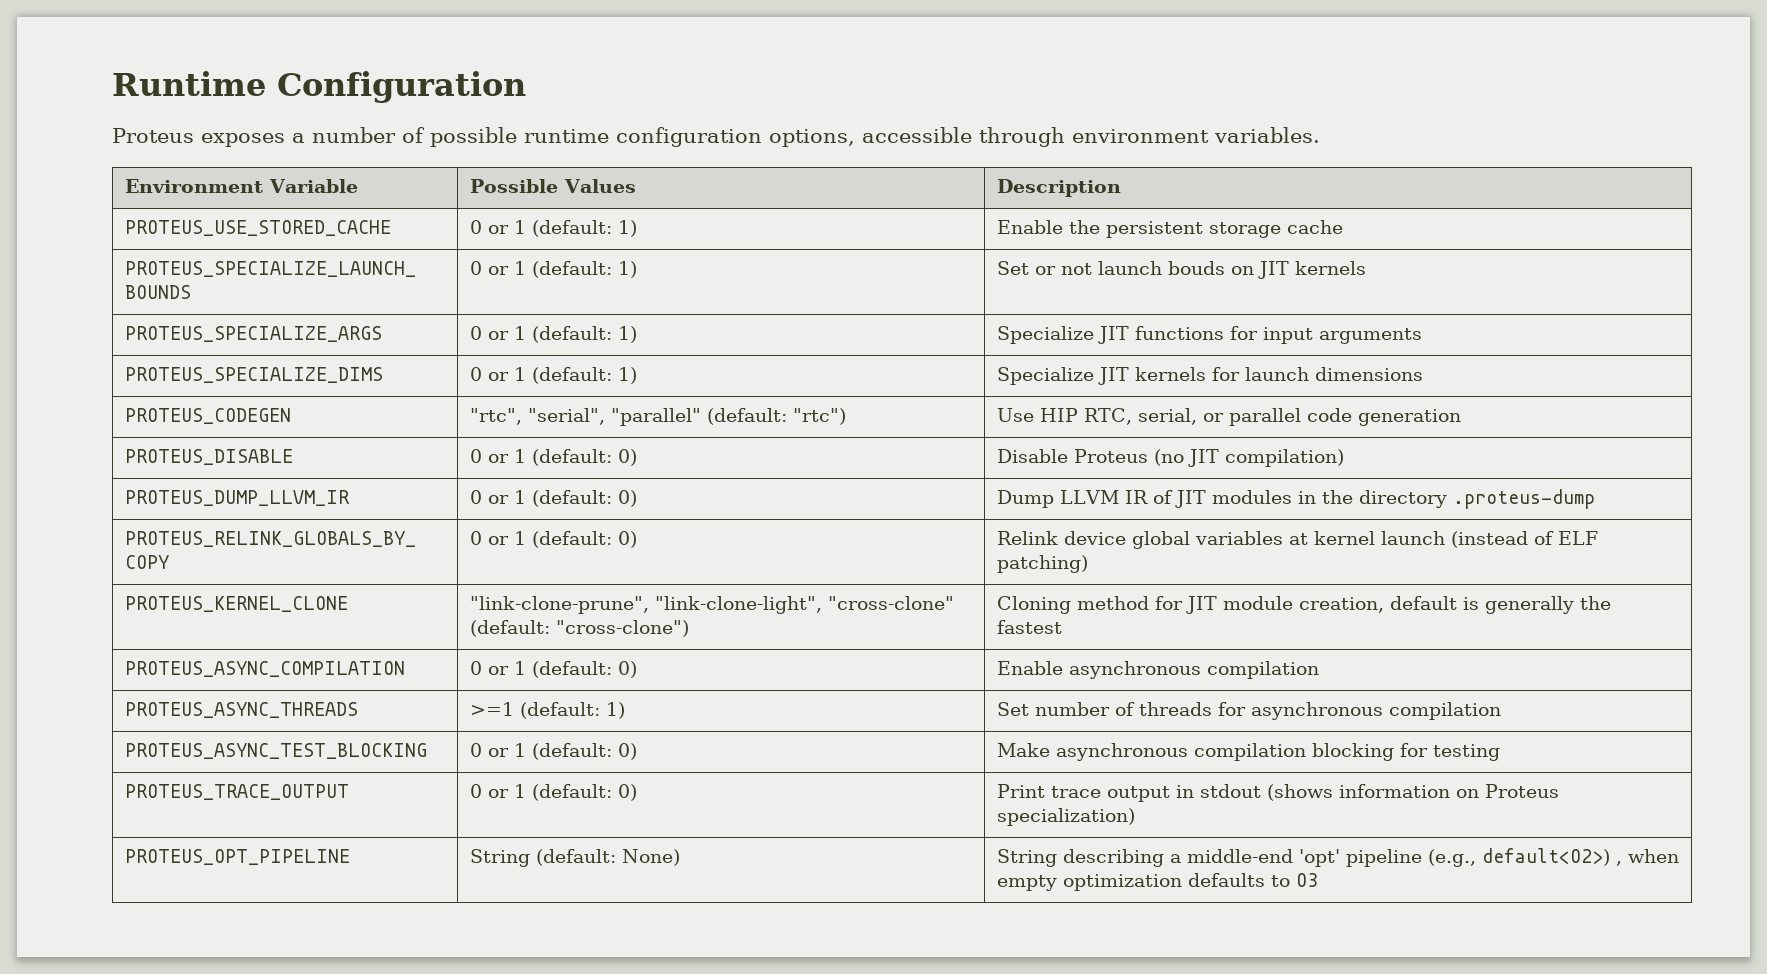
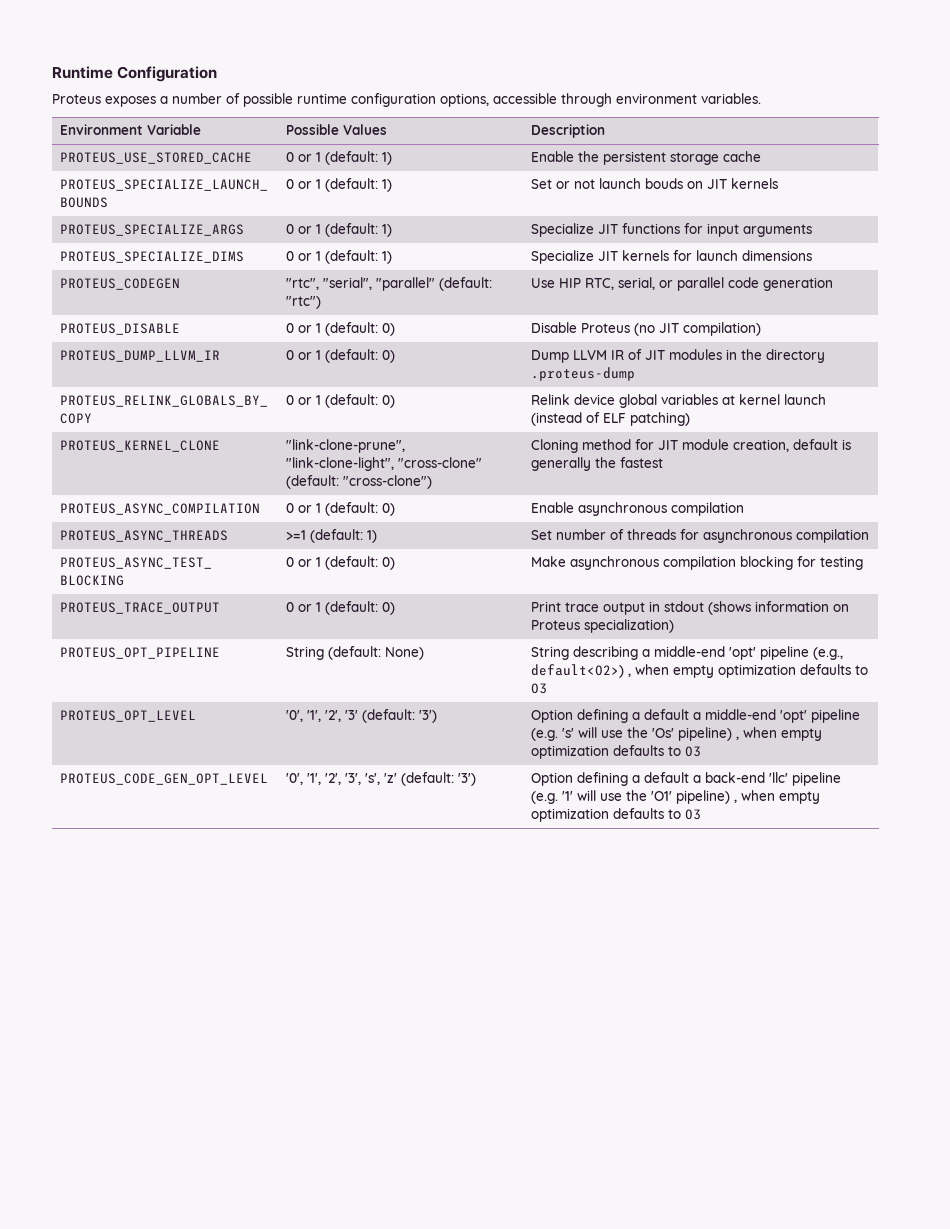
+ PROTEUS_OPT_LEVEL | '0', '1', '2', '3' (default: '3') | Option defining a default a middle-end 'opt' pipeline (e.g. 's' will use the 'Os' pipeline) , when empty optimization defaults to O3
+ PROTEUS_CODE_GEN_OPT_LEVEL | '0', '1', '2', '3', 's', 'z' (default: '3') | Option defining a default a back-end 'llc' pipeline (e.g. '1' will use the 'O1' pipeline) , when empty optimization defaults to O3

